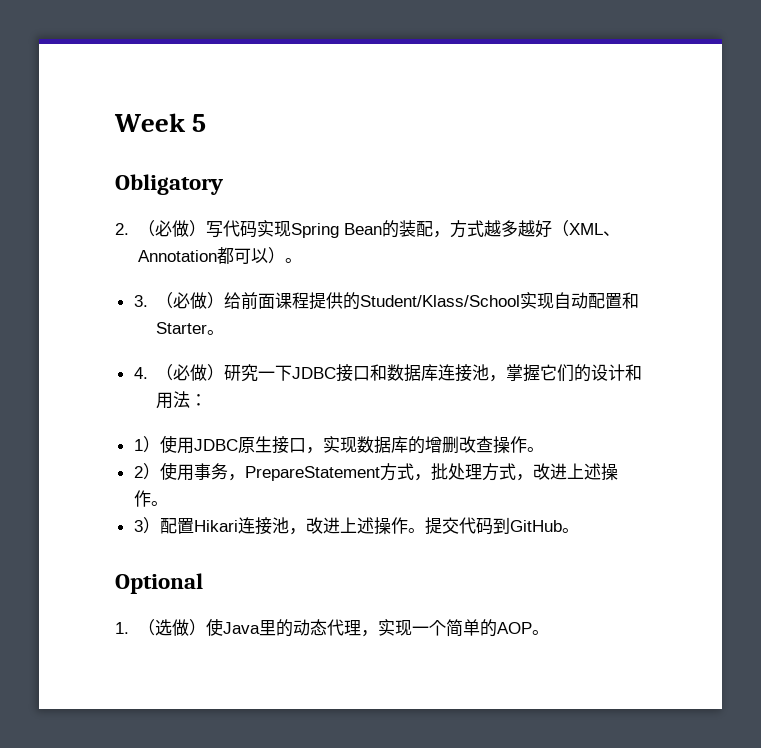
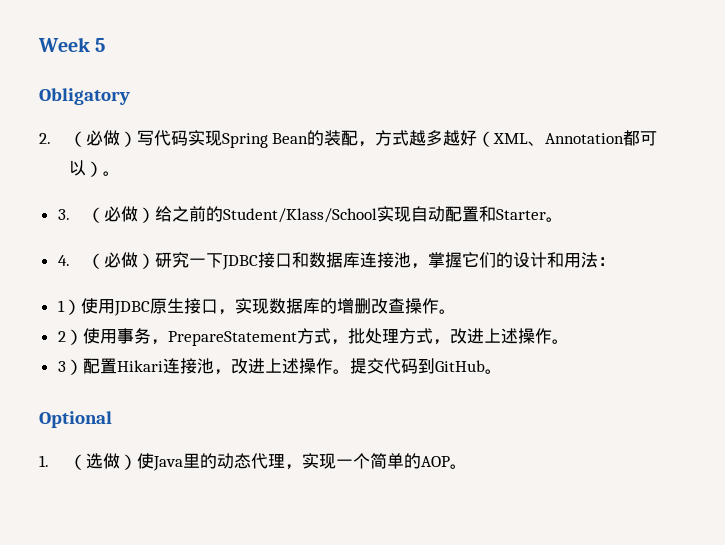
- 3.（必做）给前面课程提供的Student/Klass/School实现自动配置和Starter。
+ 3.（必做）给之前的Student/Klass/School实现自动配置和Starter。

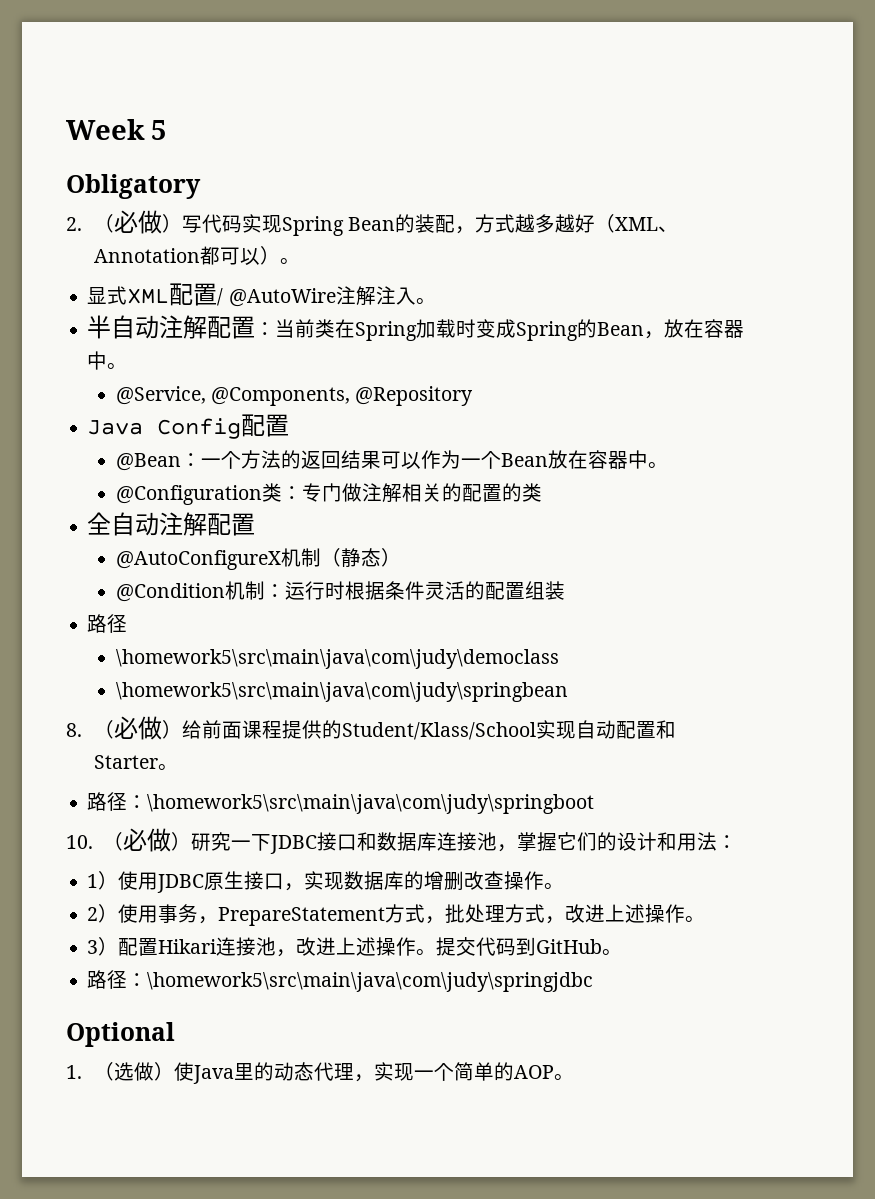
- 3.（必做）给之前的Student/Klass/School实现自动配置和Starter。
+ 显式XML配置/ @AutoWire注解注入。
+ 半自动注解配置：当前类在Spring加载时变成Spring的Bean，放在容器中。
+ @Service, @Components, @Repository
+ Java Config配置
+ @Bean：一个方法的返回结果可以作为一个Bean放在容器中。
+ @Configuration类：专门做注解相关的配置的类
+ 全自动注解配置
+ @AutoConfigureX机制（静态）
+ @Condition机制：运行时根据条件灵活的配置组装
+ 路径
+ \homework5\src\main\java\com\judy\democlass
+ \homework5\src\main\java\com\judy\springbean
+ 8.（必做）给前面课程提供的Student/Klass/School实现自动配置和Starter。
- 4.（必做）研究一下JDBC接口和数据库连接池，掌握它们的设计和用法：
+ 路径：\homework5\src\main\java\com\judy\springboot
+ 10.（必做）研究一下JDBC接口和数据库连接池，掌握它们的设计和用法：
+ 路径：\homework5\src\main\java\com\judy\springjdbc

